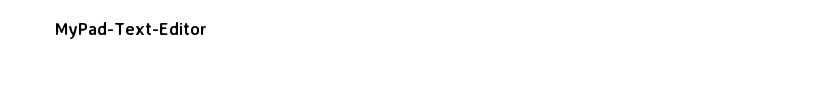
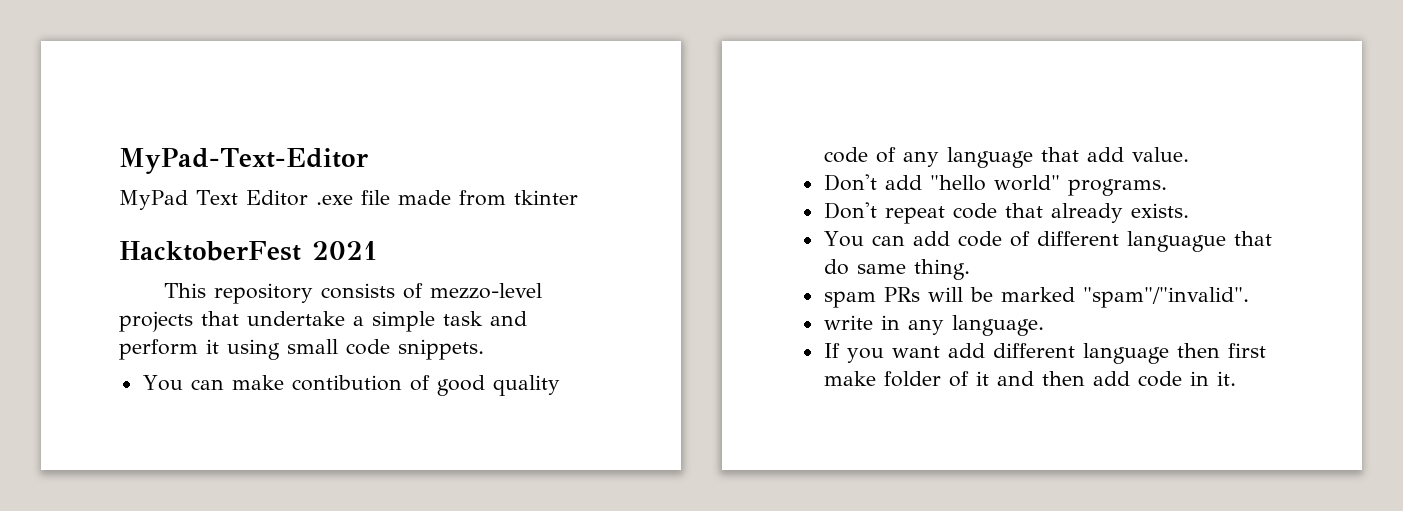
+ MyPad Text Editor .exe file made from tkinter
+ HacktoberFest 2021
+ This repository consists of mezzo-level projects that undertake a simple task and perform it using small code snippets.
+ You can make contibution of good quality code of any language that add value.
+ Don't add "hello world" programs.
+ Don't repeat code that already exists.
+ You can add code of different languague that do same thing.
+ spam PRs will be marked "spam"/"invalid".
+ write in any language.
+ If you want add different language then first make folder of it and then add code in it.

